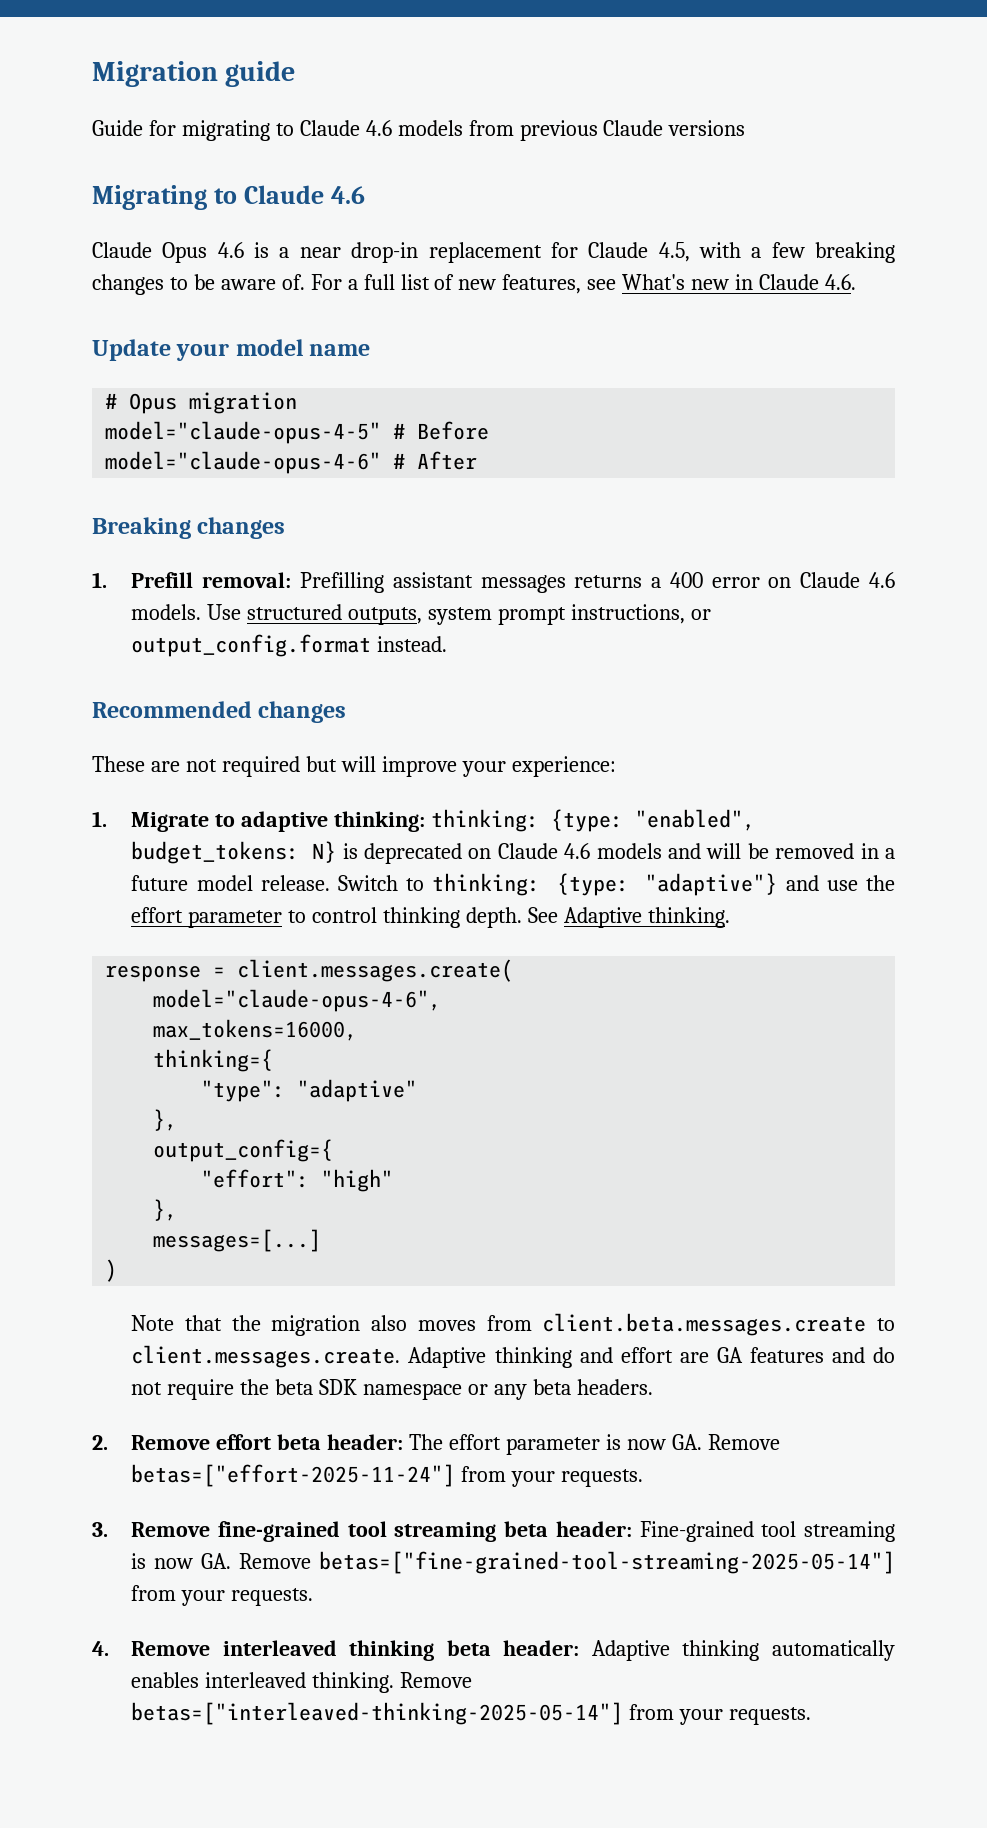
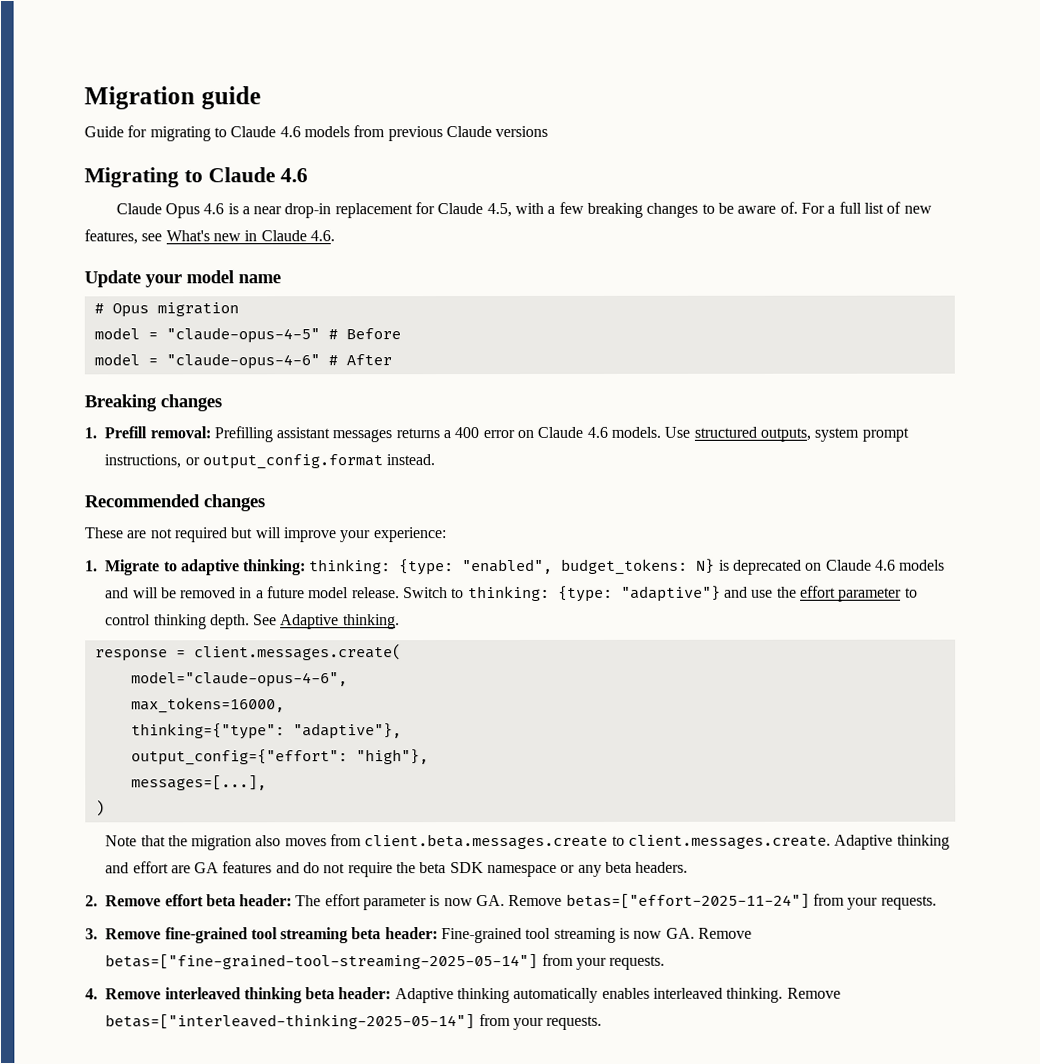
- model="claude-opus-4-5" # Before
+ model = "claude-opus-4-5" # Before
- model="claude-opus-4-6" # After
+ model = "claude-opus-4-6" # After
- thinking={
- "type": "adaptive"
- },
- output_config={
- "effort": "high"
- },
- messages=[...]
+ thinking={"type": "adaptive"},
+ output_config={"effort": "high"},
+ messages=[...],

